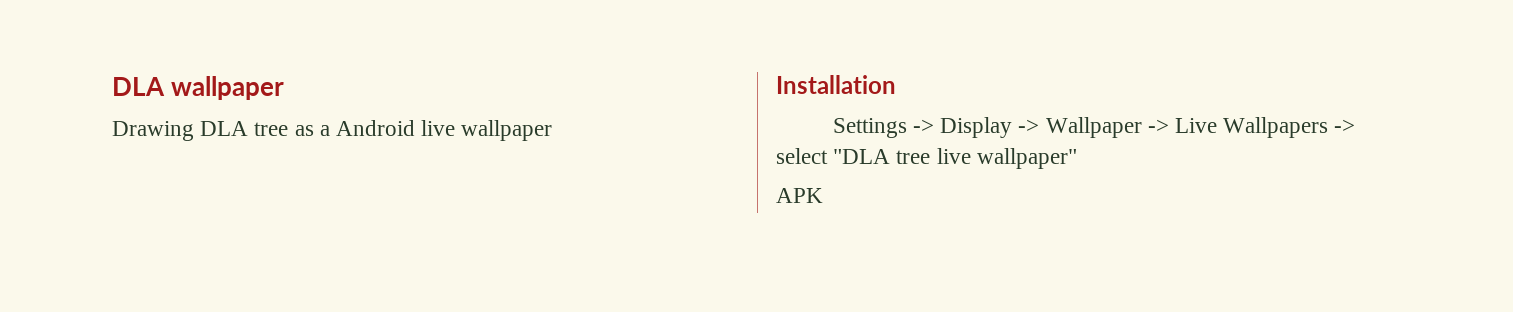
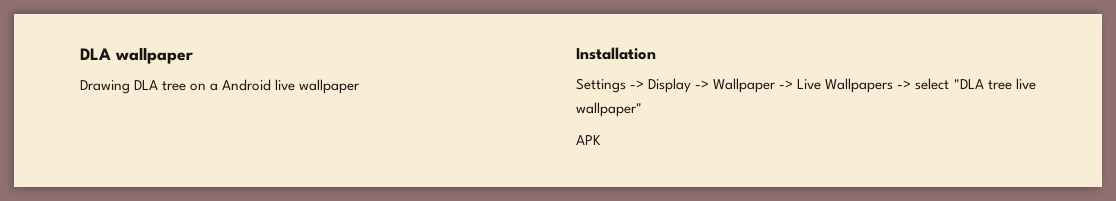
- Drawing DLA tree as a Android live wallpaper
+ Drawing DLA tree on a Android live wallpaper

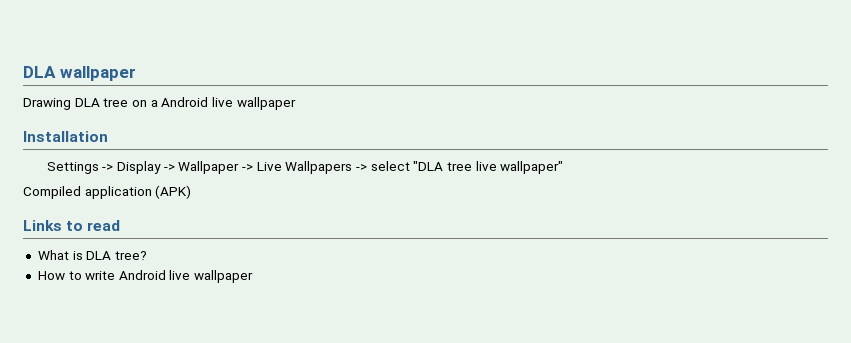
- APK
+ Compiled application (APK)
+ Links to read
+ What is DLA tree?
+ How to write Android live wallpaper

